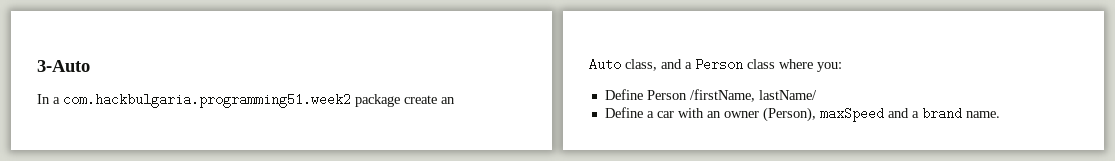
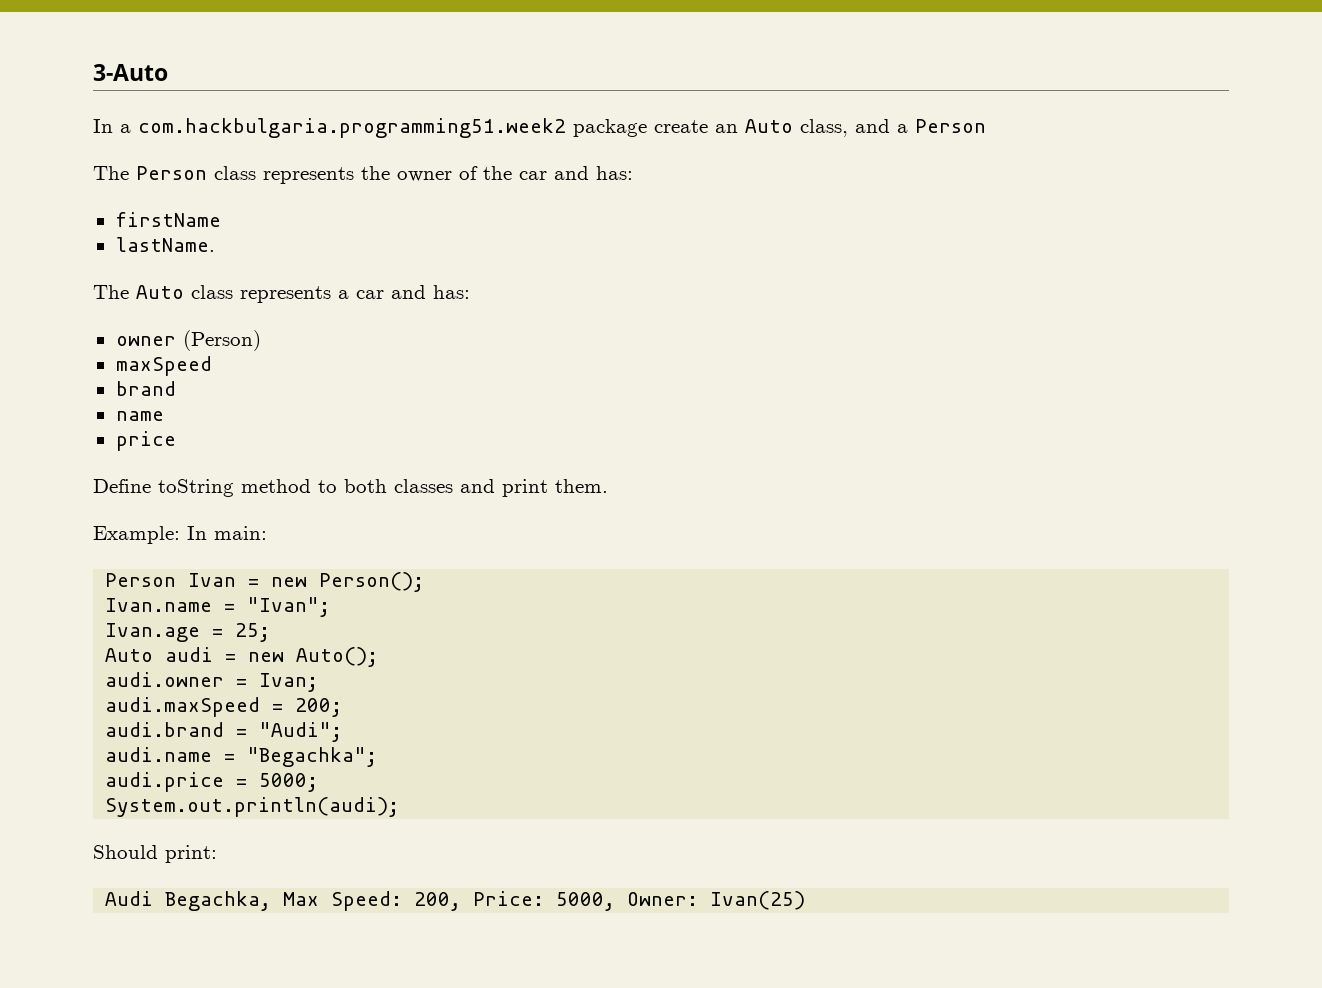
- In a com.hackbulgaria.programming51.week2 package create an Auto class, and a Person class where you:
- Define Person /firstName, lastName/
- Define a car with an owner (Person), maxSpeed and a brand name.
+ In a com.hackbulgaria.programming51.week2 package create an Auto class, and a Person
+ The Person class represents the owner of the car and has:
+ firstName
+ lastName.
+ The Auto class represents a car and has:
+ owner (Person)
+ maxSpeed
+ brand
+ name
+ price
+ Define toString method to both classes and print them.
+ Example: In main:
+ Person Ivan = new Person();
+ Ivan.name = "Ivan";
+ Ivan.age = 25;
+ Auto audi = new Auto();
+ audi.owner = Ivan;
+ audi.maxSpeed = 200;
+ audi.brand = "Audi";
+ audi.name = "Begachka";
+ audi.price = 5000;
+ System.out.println(audi);
+ Should print:
+ Audi Begachka, Max Speed: 200, Price: 5000, Owner: Ivan(25)

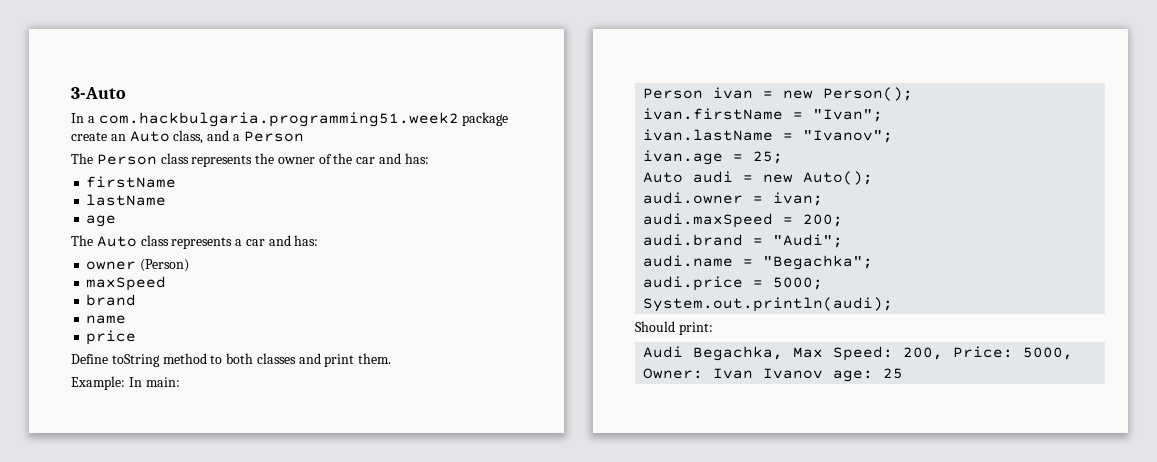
- lastName.
+ lastName
+ age
- Person Ivan = new Person();
+ Person ivan = new Person();
- Ivan.name = "Ivan";
+ ivan.firstName = "Ivan";
- Ivan.age = 25;
+ ivan.lastName = "Ivanov";
+ ivan.age = 25;
- audi.owner = Ivan;
+ audi.owner = ivan;
- Audi Begachka, Max Speed: 200, Price: 5000, Owner: Ivan(25)
+ Audi Begachka, Max Speed: 200, Price: 5000, Owner: Ivan Ivanov age: 25

